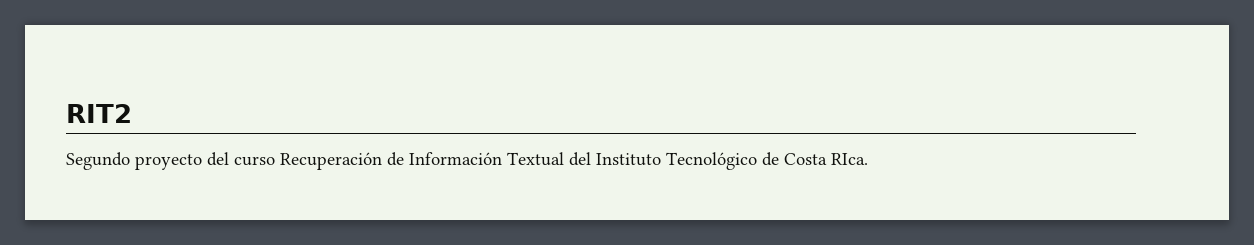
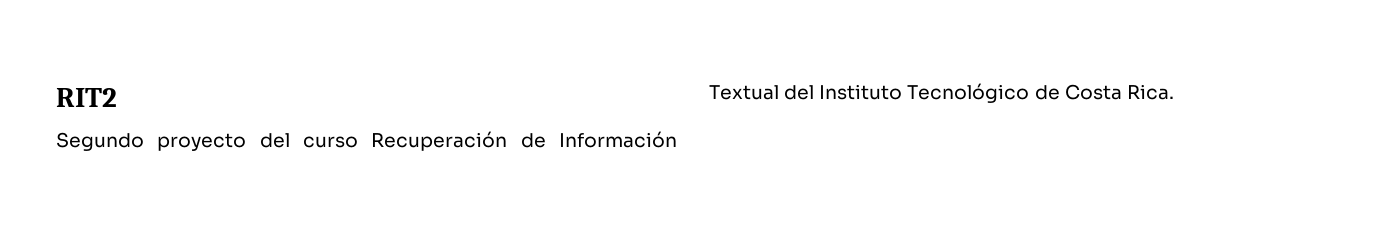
- Segundo proyecto del curso Recuperación de Información Textual del Instituto Tecnológico de Costa RIca.
+ Segundo proyecto del curso Recuperación de Información Textual del Instituto Tecnológico de Costa Rica.

